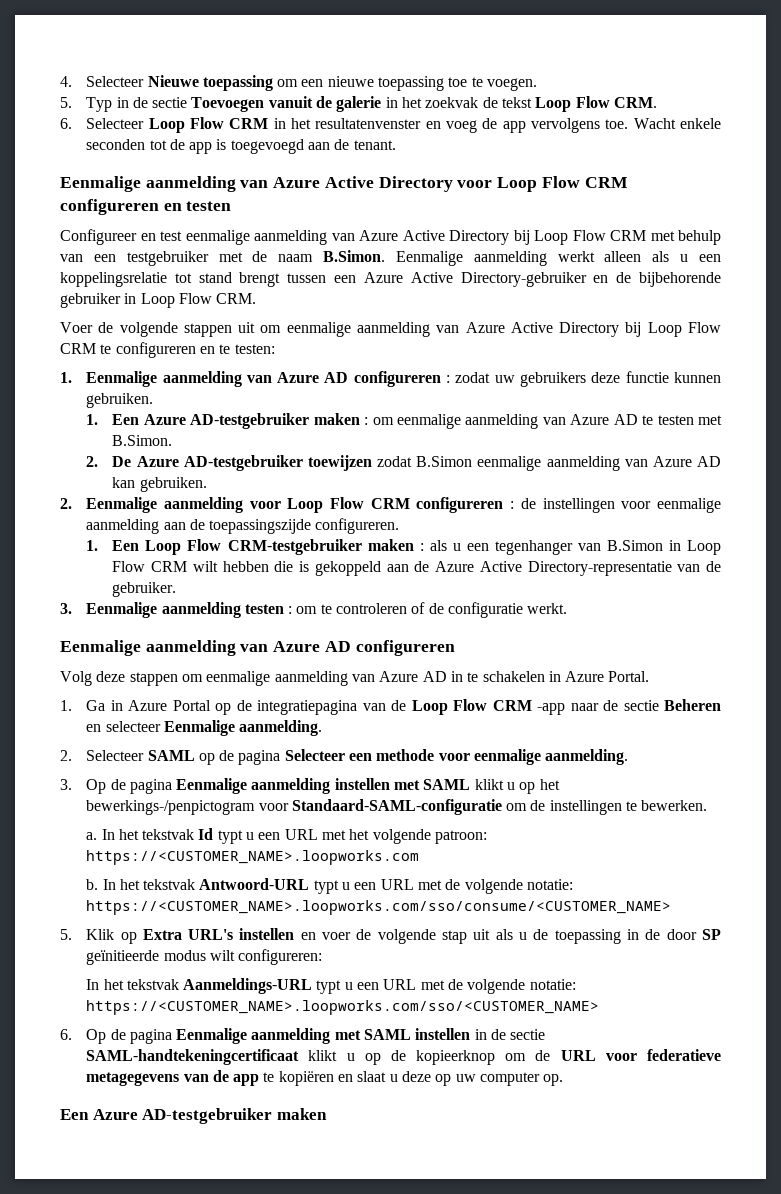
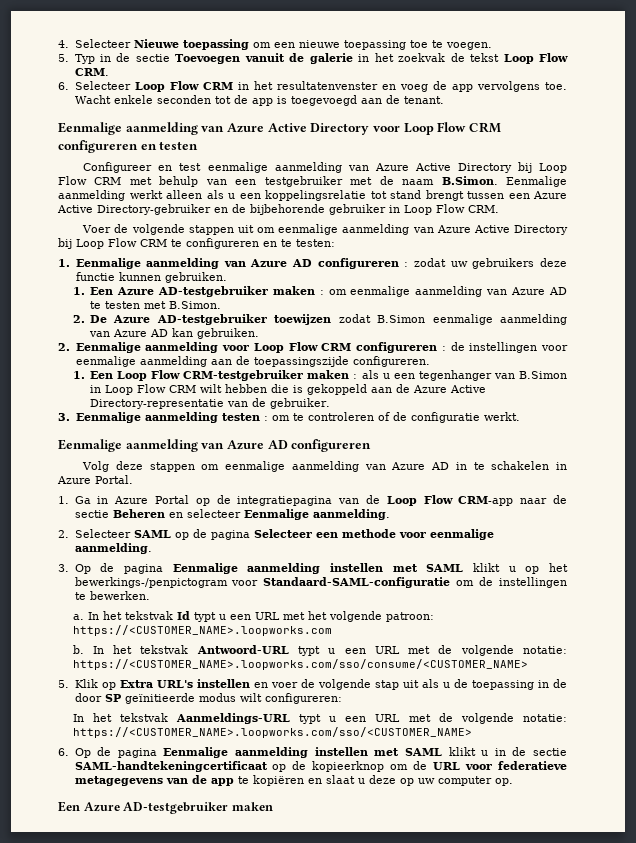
- 1. Ga in Azure Portal op de integratiepagina van de Loop Flow CRM -app naar de sectie Beheren en selecteer Eenmalige aanmelding.
+ 1. Ga in Azure Portal op de integratiepagina van de Loop Flow CRM-app naar de sectie Beheren en selecteer Eenmalige aanmelding.
- 6. Op de pagina Eenmalige aanmelding met SAML instellen in de sectie SAML-handtekeningcertificaat klikt u op de kopieerknop om de URL voor federatieve metagegevens van de app te kopiëren en slaat u deze op uw computer op.
+ 6. Op de pagina Eenmalige aanmelding instellen met SAML klikt u in de sectie SAML-handtekeningcertificaat op de kopieerknop om de URL voor federatieve metagegevens van de app te kopiëren en slaat u deze op uw computer op.

